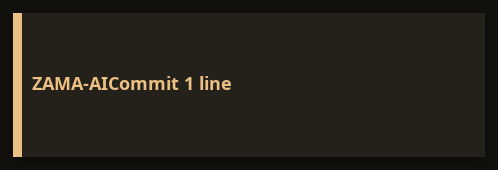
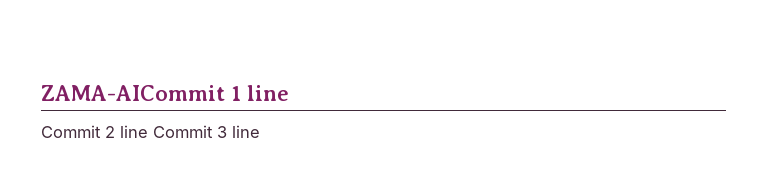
+ Commit 2 line Commit 3 line

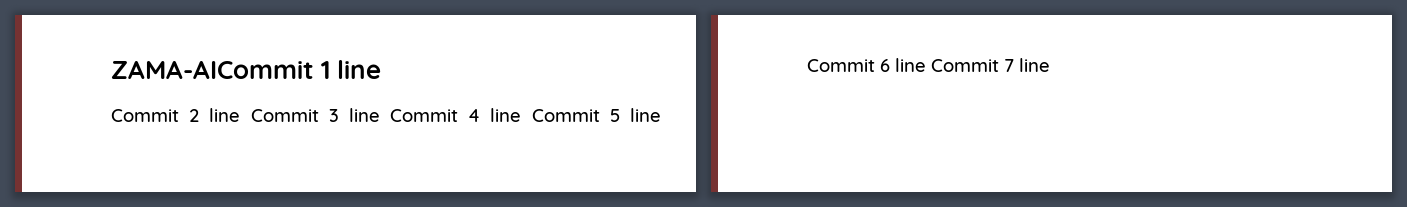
- Commit 2 line Commit 3 line
+ Commit 2 line Commit 3 line Commit 4 line Commit 5 line Commit 6 line Commit 7 line

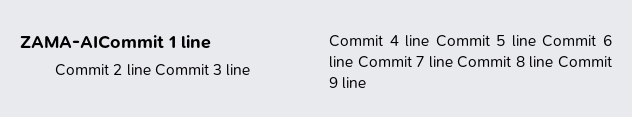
- Commit 2 line Commit 3 line Commit 4 line Commit 5 line Commit 6 line Commit 7 line
+ Commit 2 line Commit 3 line Commit 4 line Commit 5 line Commit 6 line Commit 7 line Commit 8 line Commit 9 line

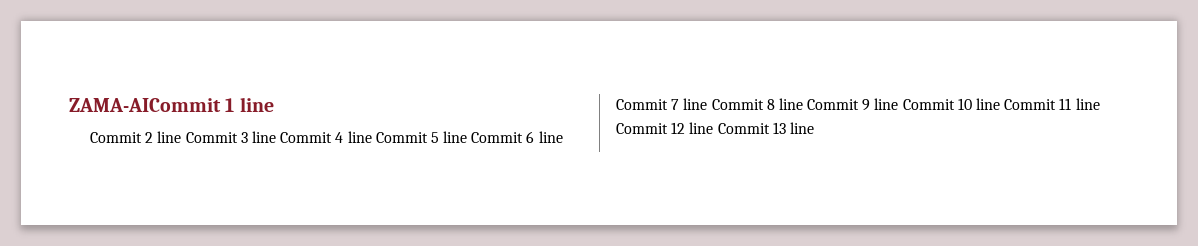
- Commit 2 line Commit 3 line Commit 4 line Commit 5 line Commit 6 line Commit 7 line Commit 8 line Commit 9 line
+ Commit 2 line Commit 3 line Commit 4 line Commit 5 line Commit 6 line Commit 7 line Commit 8 line Commit 9 line Commit 10 line Commit 11 line Commit 12 line Commit 13 line

